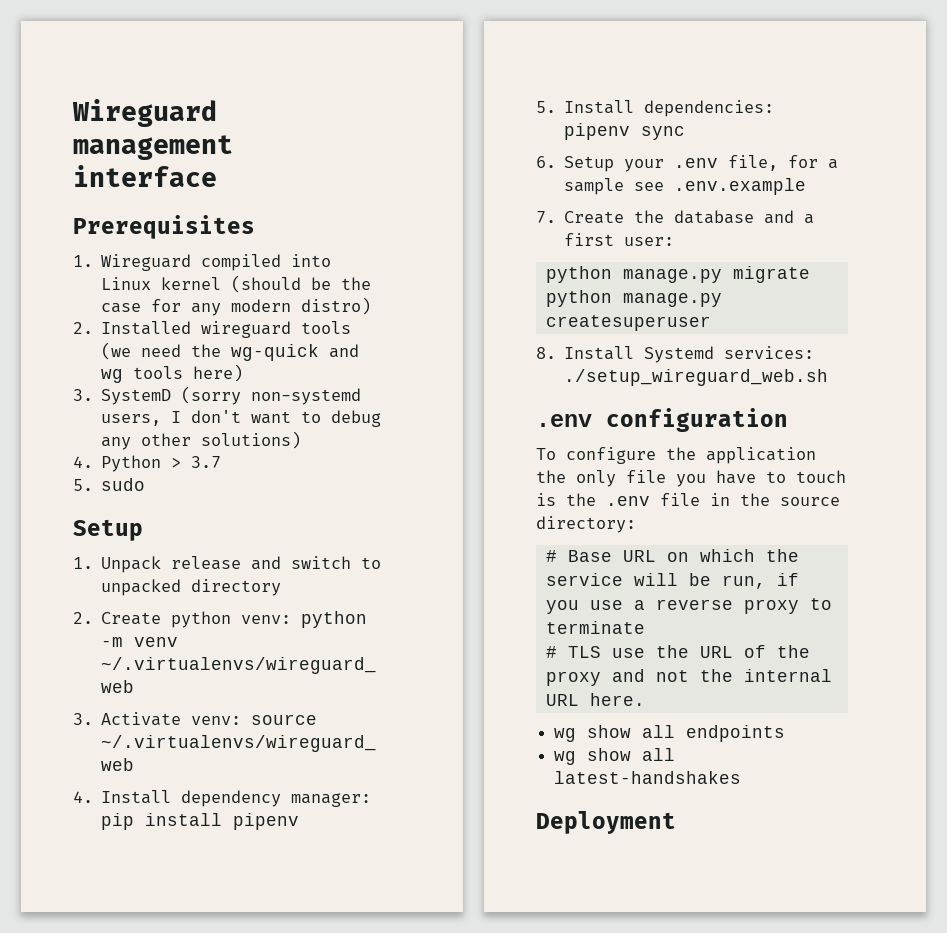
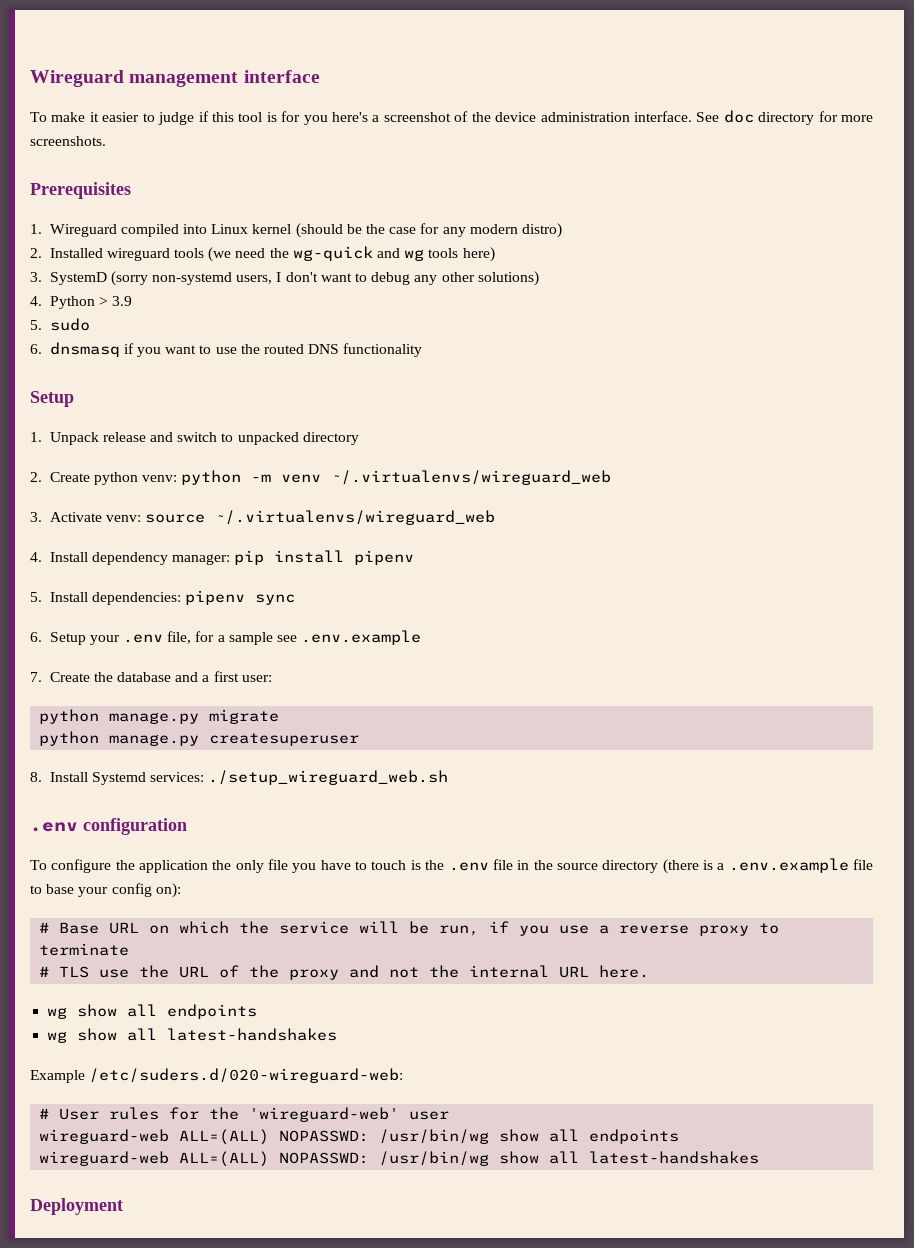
+ To make it easier to judge if this tool is for you here's a screenshot of the device administration interface. See doc directory for more screenshots.
- 4. Python > 3.7
+ 4. Python > 3.9
+ 6. dnsmasq if you want to use the routed DNS functionality
- To configure the application the only file you have to touch is the .env file in the source directory:
+ To configure the application the only file you have to touch is the .env file in the source directory (there is a .env.example file to base your config on):
+ Example /etc/suders.d/020-wireguard-web:
+ # User rules for the 'wireguard-web' user
+ wireguard-web ALL=(ALL) NOPASSWD: /usr/bin/wg show all endpoints
+ wireguard-web ALL=(ALL) NOPASSWD: /usr/bin/wg show all latest-handshakes

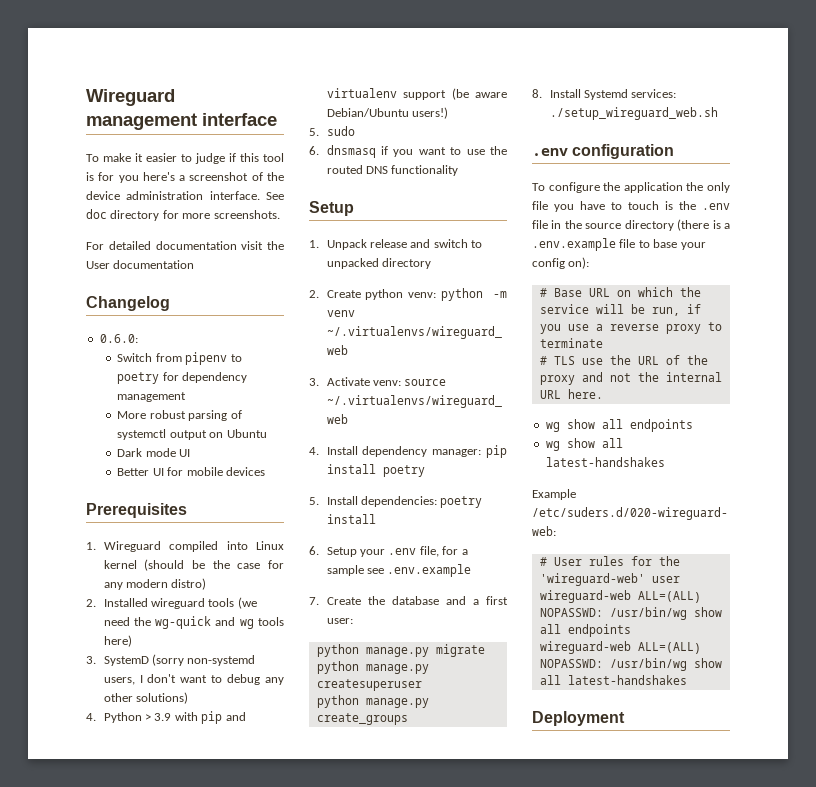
+ For detailed documentation visit the User documentation
+ Changelog
+ 0.6.0:
+ Switch from pipenv to poetry for dependency management
+ More robust parsing of systemctl output on Ubuntu
+ Dark mode UI
+ Better UI for mobile devices
- 4. Python > 3.9
+ 4. Python > 3.9 with pip and virtualenv support (be aware Debian/Ubuntu users!)
- 4. Install dependency manager: pip install pipenv
+ 4. Install dependency manager: pip install poetry
- 5. Install dependencies: pipenv sync
+ 5. Install dependencies: poetry install
+ python manage.py create_groups

